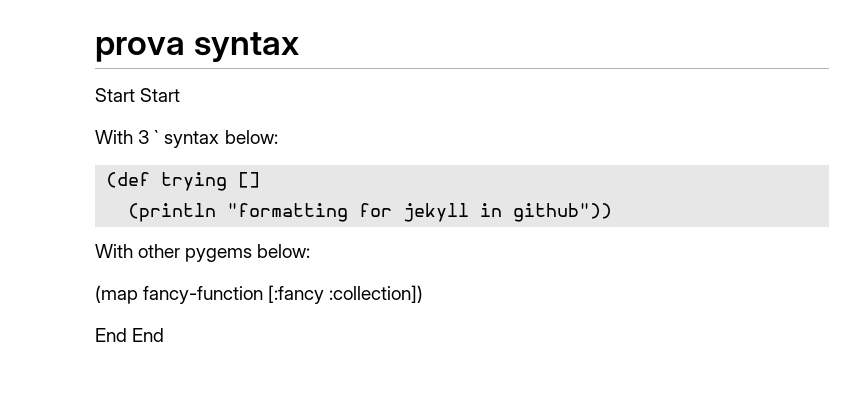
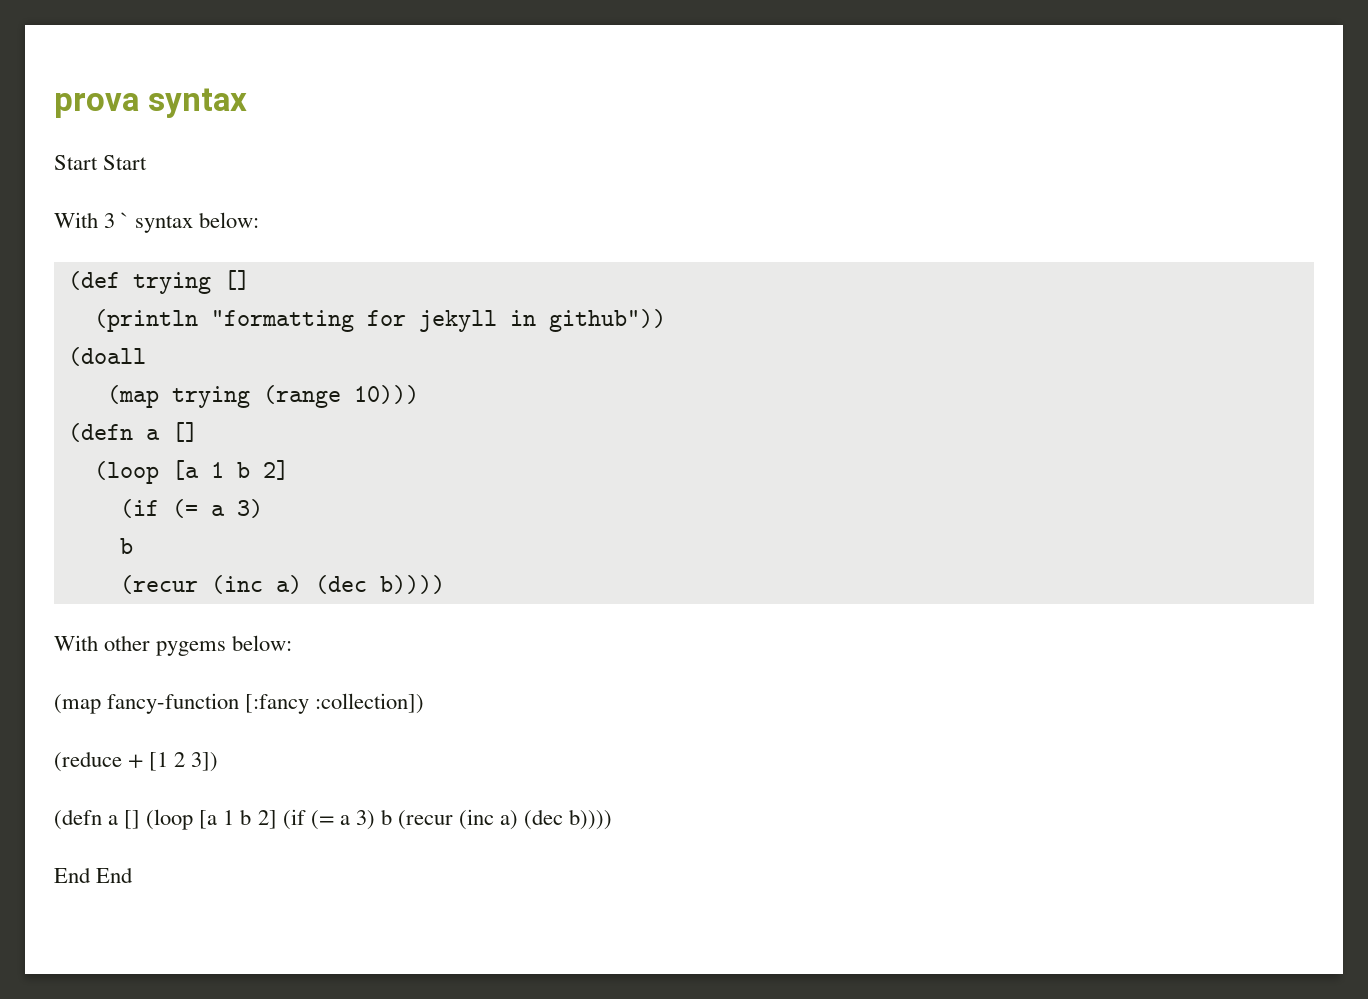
+ (doall
+ (map trying (range 10)))
+ (defn a []
+ (loop [a 1 b 2]
+ (if (= a 3)
+ b
+ (recur (inc a) (dec b))))
+ (reduce + [1 2 3])
+ (defn a [] (loop [a 1 b 2] (if (= a 3) b (recur (inc a) (dec b))))

